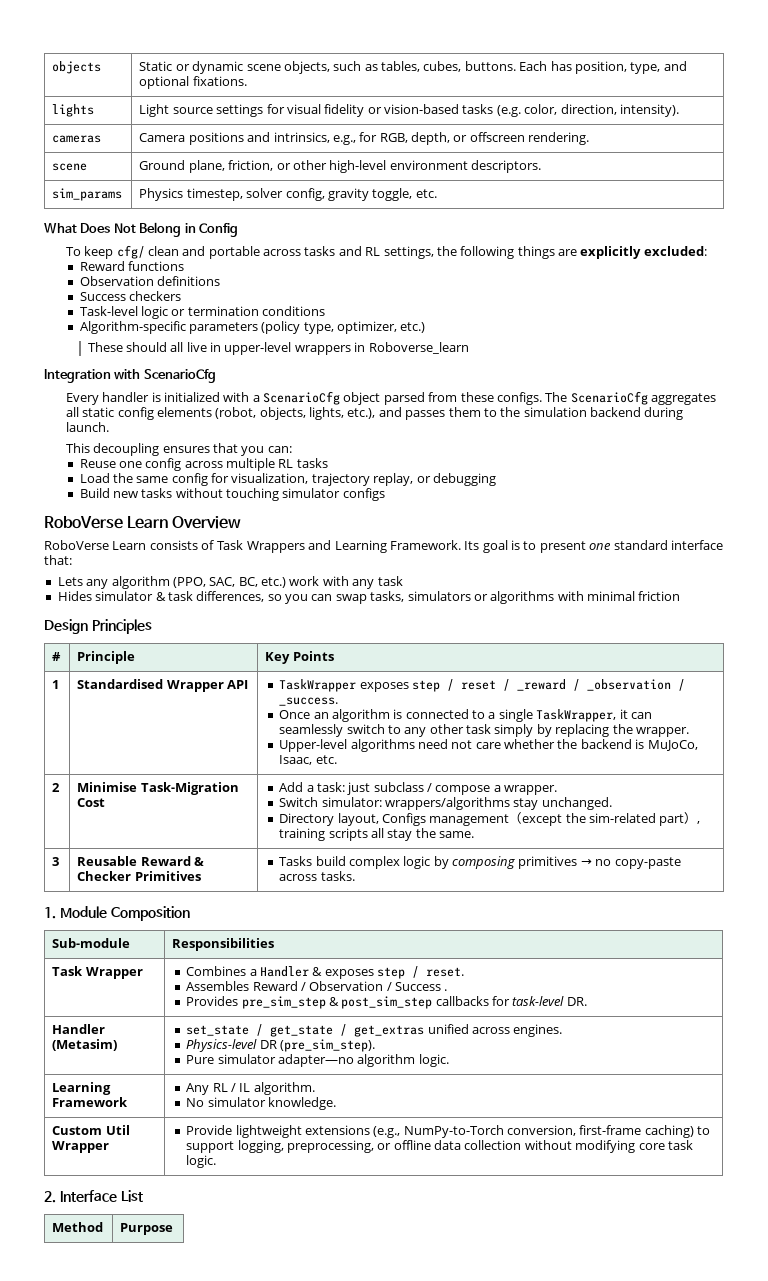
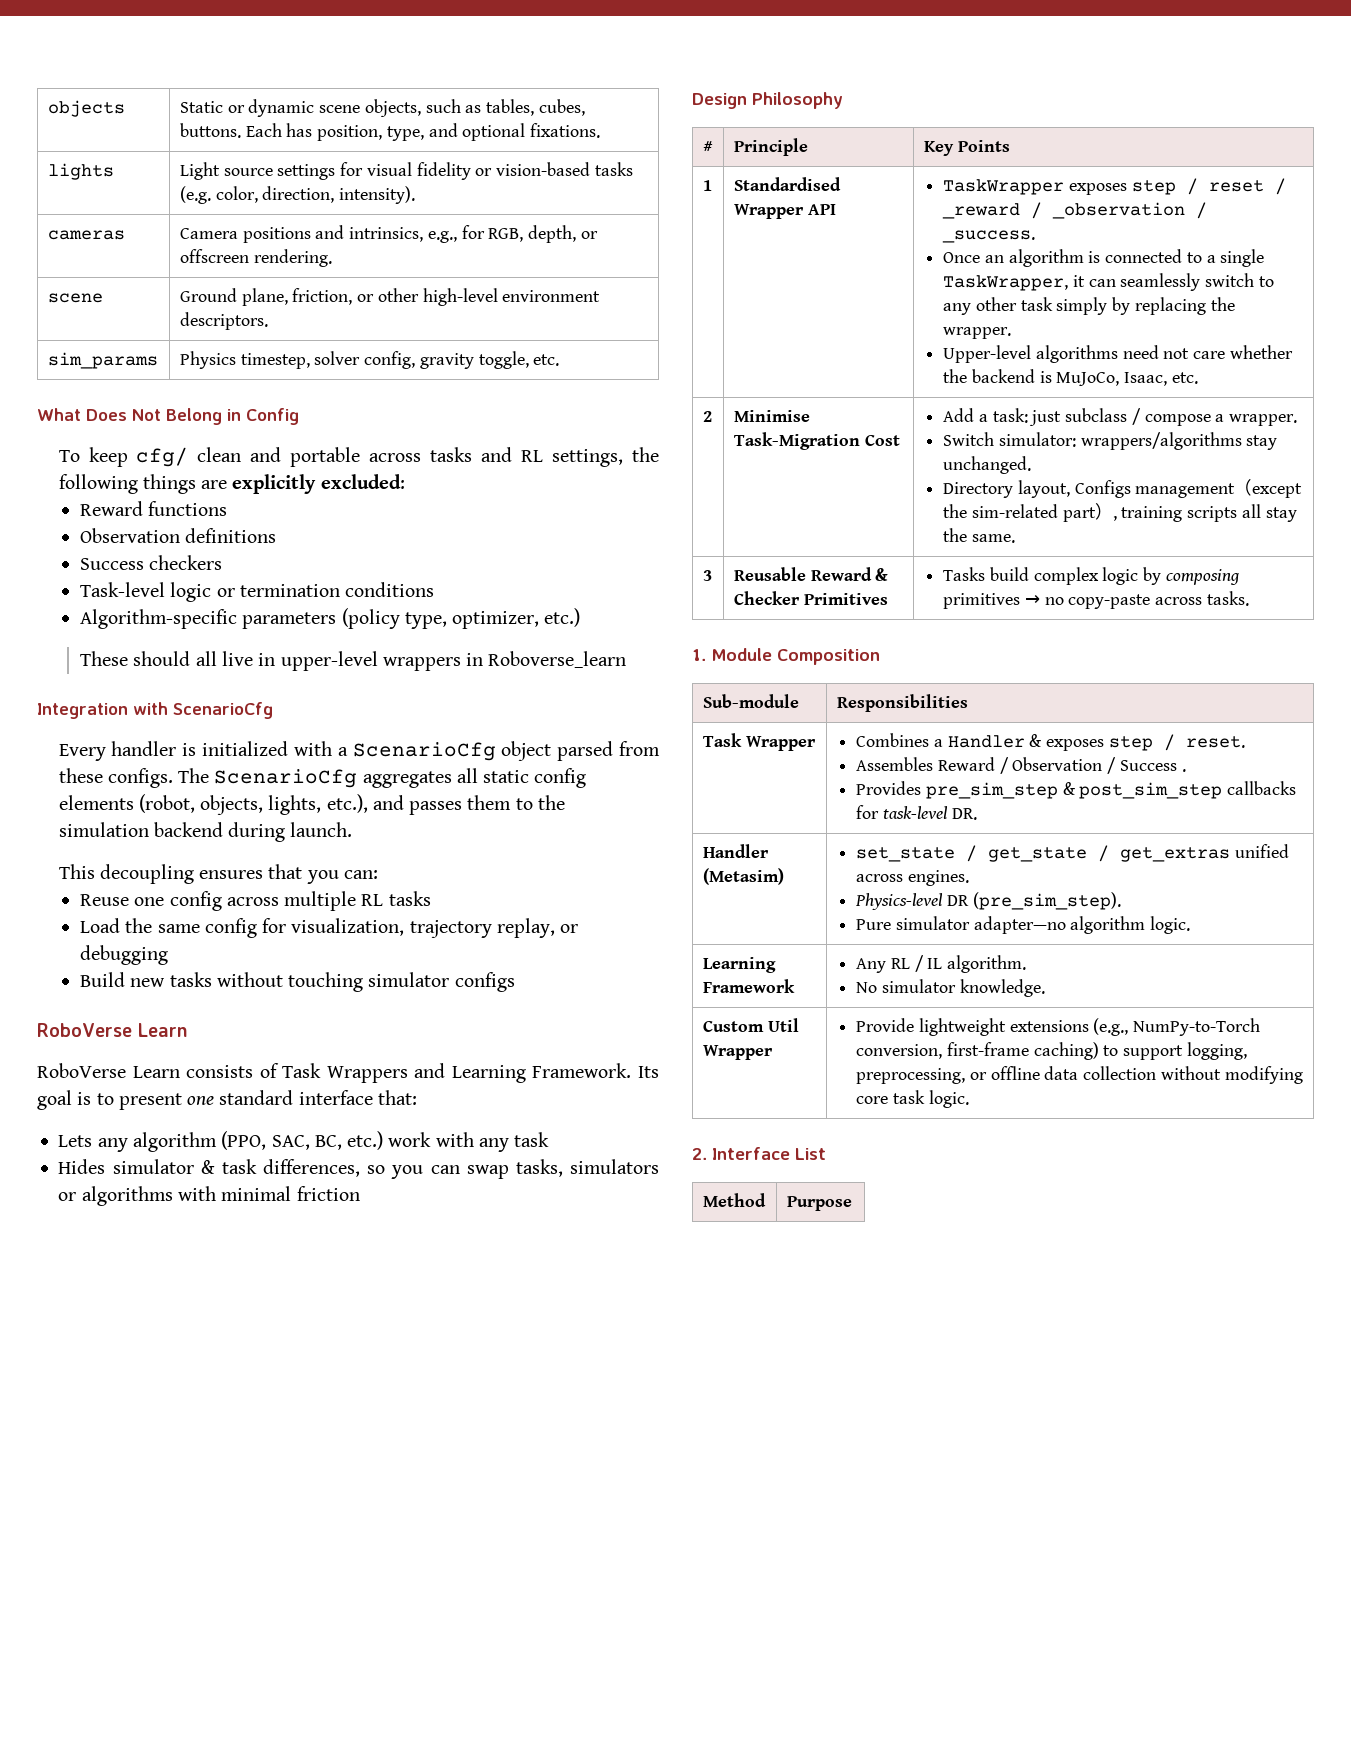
  Build new tasks without touching simulator configs
- RoboVerse Learn Overview
+ RoboVerse Learn
- Design Principles
+ Design Philosophy

